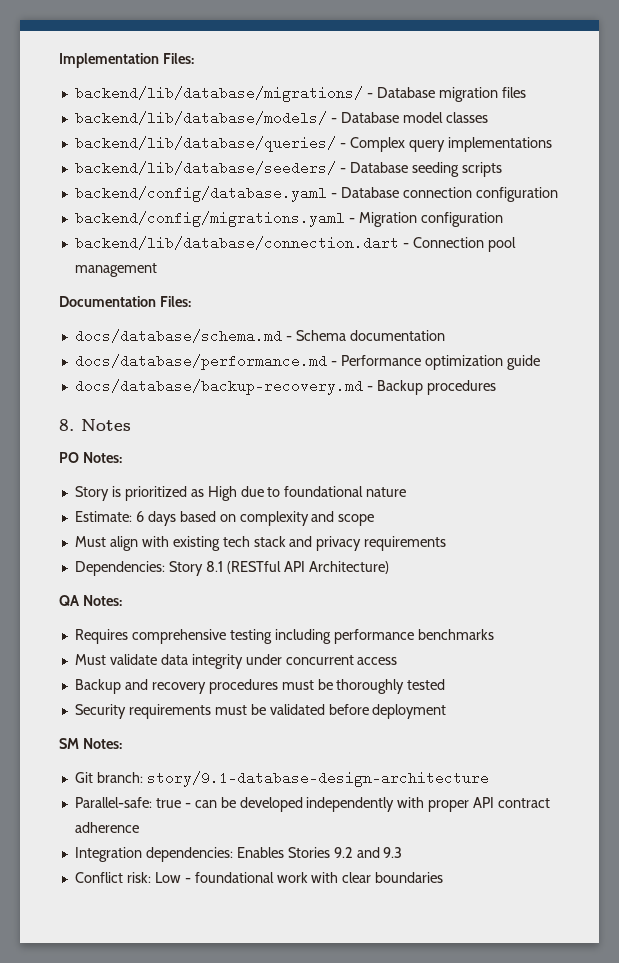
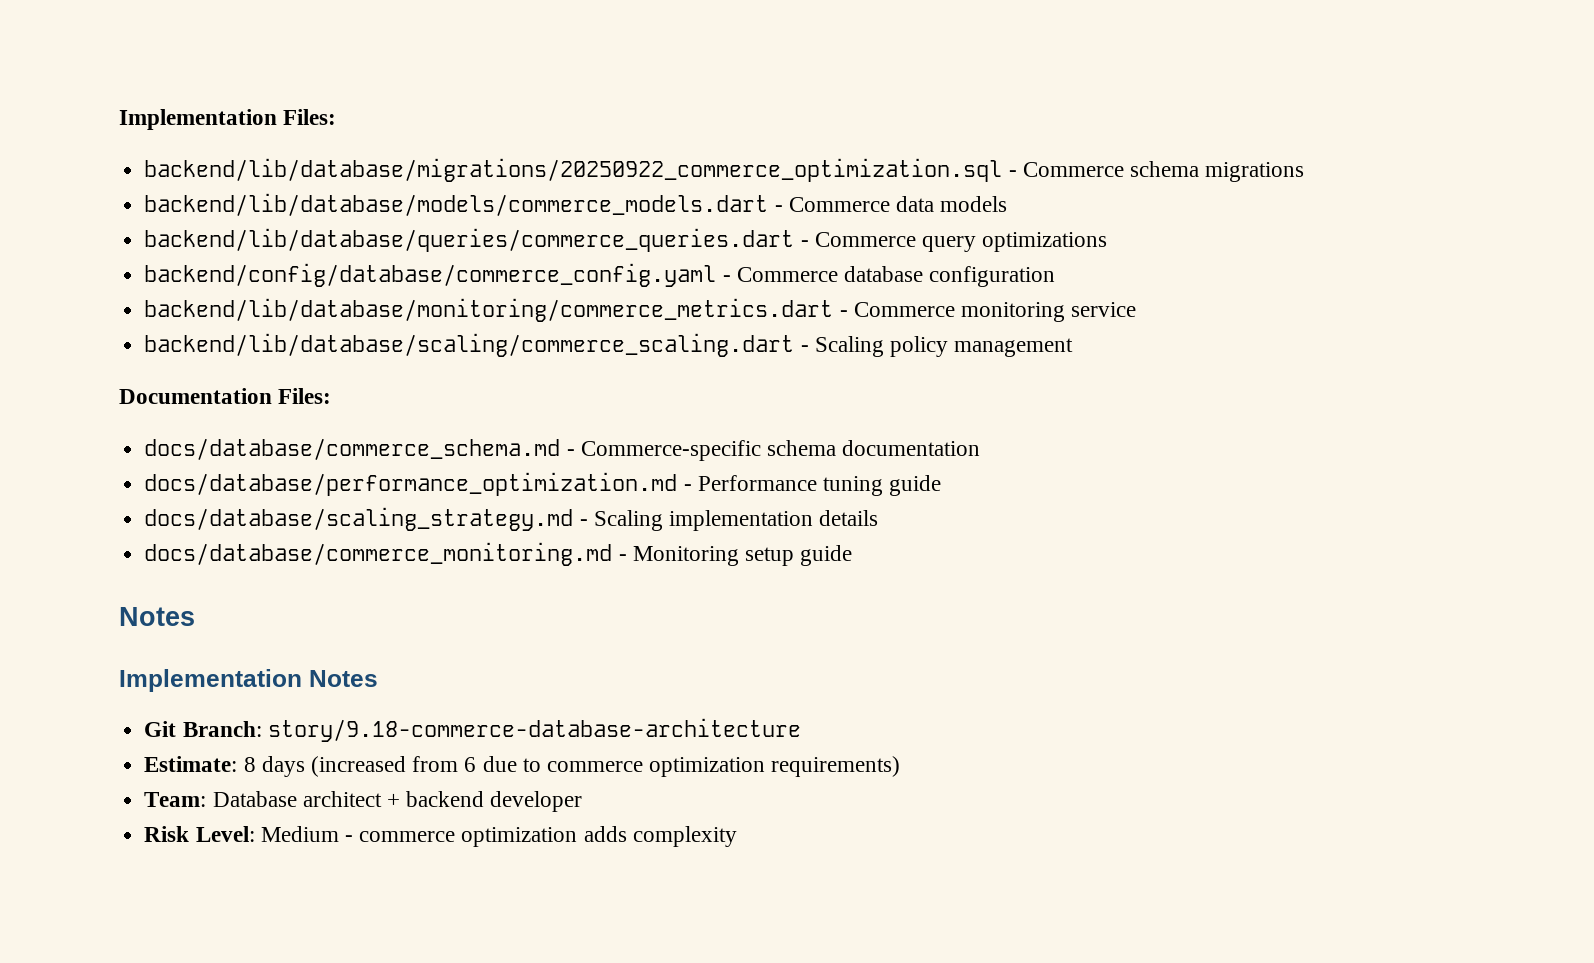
- backend/lib/database/migrations/ - Database migration files
- backend/lib/database/models/ - Database model classes
- backend/lib/database/queries/ - Complex query implementations
- backend/lib/database/seeders/ - Database seeding scripts
- backend/config/database.yaml - Database connection configuration
- backend/config/migrations.yaml - Migration configuration
- backend/lib/database/connection.dart - Connection pool management
+ backend/lib/database/migrations/20250922_commerce_optimization.sql - Commerce schema migrations
+ backend/lib/database/models/commerce_models.dart - Commerce data models
+ backend/lib/database/queries/commerce_queries.dart - Commerce query optimizations
+ backend/config/database/commerce_config.yaml - Commerce database configuration
+ backend/lib/database/monitoring/commerce_metrics.dart - Commerce monitoring service
+ backend/lib/database/scaling/commerce_scaling.dart - Scaling policy management
- docs/database/schema.md - Schema documentation
+ docs/database/commerce_schema.md - Commerce-specific schema documentation
- docs/database/performance.md - Performance optimization guide
- docs/database/backup-recovery.md - Backup procedures
- 8. Notes
- PO Notes:
- Story is prioritized as High due to foundational nature
- Estimate: 6 days based on complexity and scope
- Must align with existing tech stack and privacy requirements
- Dependencies: Story 8.1 (RESTful API Architecture)
- QA Notes:
- Requires comprehensive testing including performance benchmarks
- Must validate data integrity under concurrent access
- Backup and recovery procedures must be thoroughly tested
- Security requirements must be validated before deployment
- SM Notes:
- Git branch: story/9.1-database-design-architecture
- Parallel-safe: true - can be developed independently with proper API contract adherence
- Integration dependencies: Enables Stories 9.2 and 9.3
- Conflict risk: Low - foundational work with clear boundaries
+ docs/database/performance_optimization.md - Performance tuning guide
+ docs/database/scaling_strategy.md - Scaling implementation details
+ docs/database/commerce_monitoring.md - Monitoring setup guide
+ Notes
+ Implementation Notes
+ Git Branch: story/9.18-commerce-database-architecture
+ Estimate: 8 days (increased from 6 due to commerce optimization requirements)
+ Team: Database architect + backend developer
+ Risk Level: Medium - commerce optimization adds complexity

